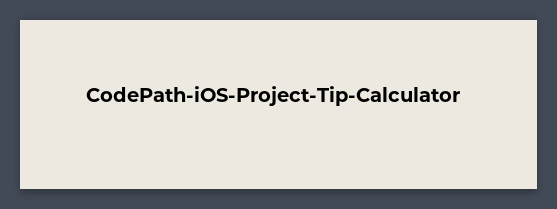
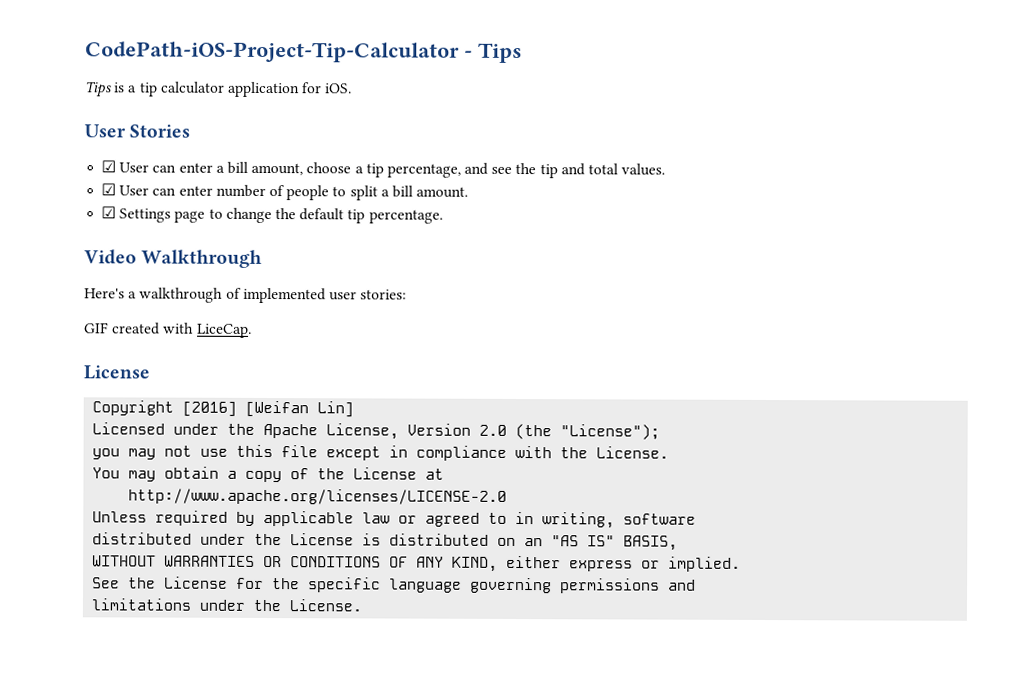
- CodePath-iOS-Project-Tip-Calculator
+ CodePath-iOS-Project-Tip-Calculator - Tips
+ Tips is a tip calculator application for iOS.
+ User Stories
+ ☑ User can enter a bill amount, choose a tip percentage, and see the tip and total values.
+ ☑ User can enter number of people to split a bill amount.
+ ☑ Settings page to change the default tip percentage.
+ Video Walkthrough
+ Here's a walkthrough of implemented user stories:
+ GIF created with LiceCap.
+ License
+ Copyright [2016] [Weifan Lin]
+ Licensed under the Apache License, Version 2.0 (the "License");
+ you may not use this file except in compliance with the License.
+ You may obtain a copy of the License at
+ http://www.apache.org/licenses/LICENSE-2.0
+ Unless required by applicable law or agreed to in writing, software
+ distributed under the License is distributed on an "AS IS" BASIS,
+ WITHOUT WARRANTIES OR CONDITIONS OF ANY KIND, either express or implied.
+ See the License for the specific language governing permissions and
+ limitations under the License.

